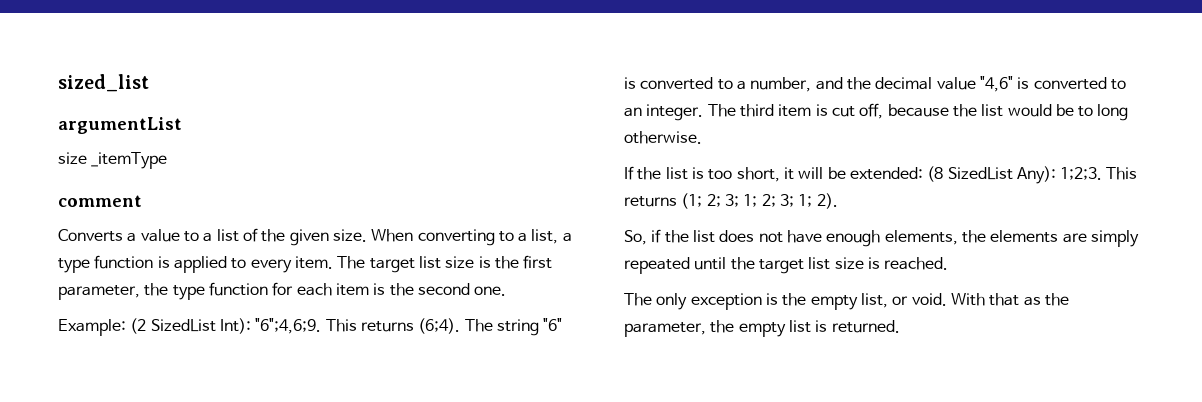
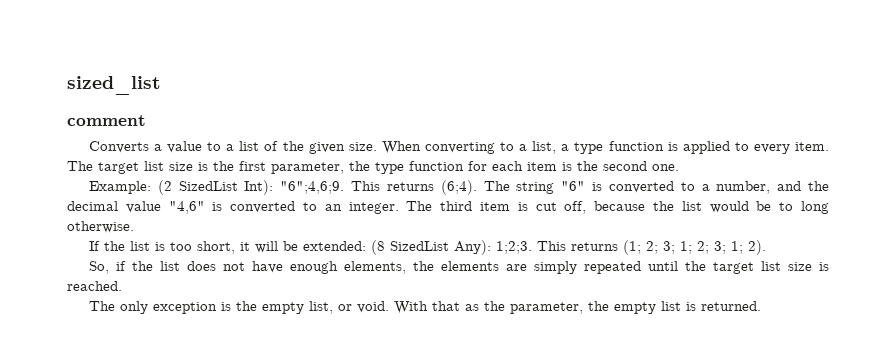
- argumentList
- size _itemType

